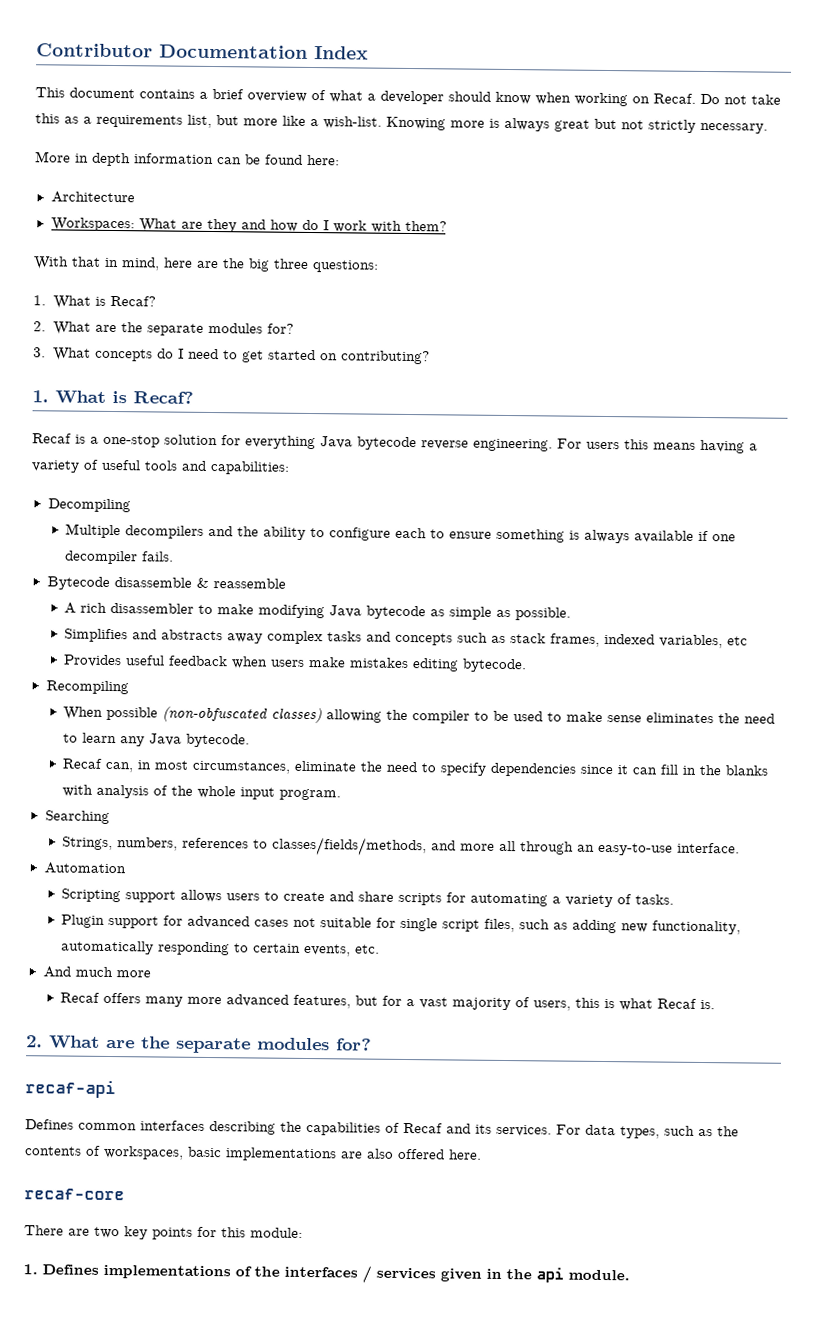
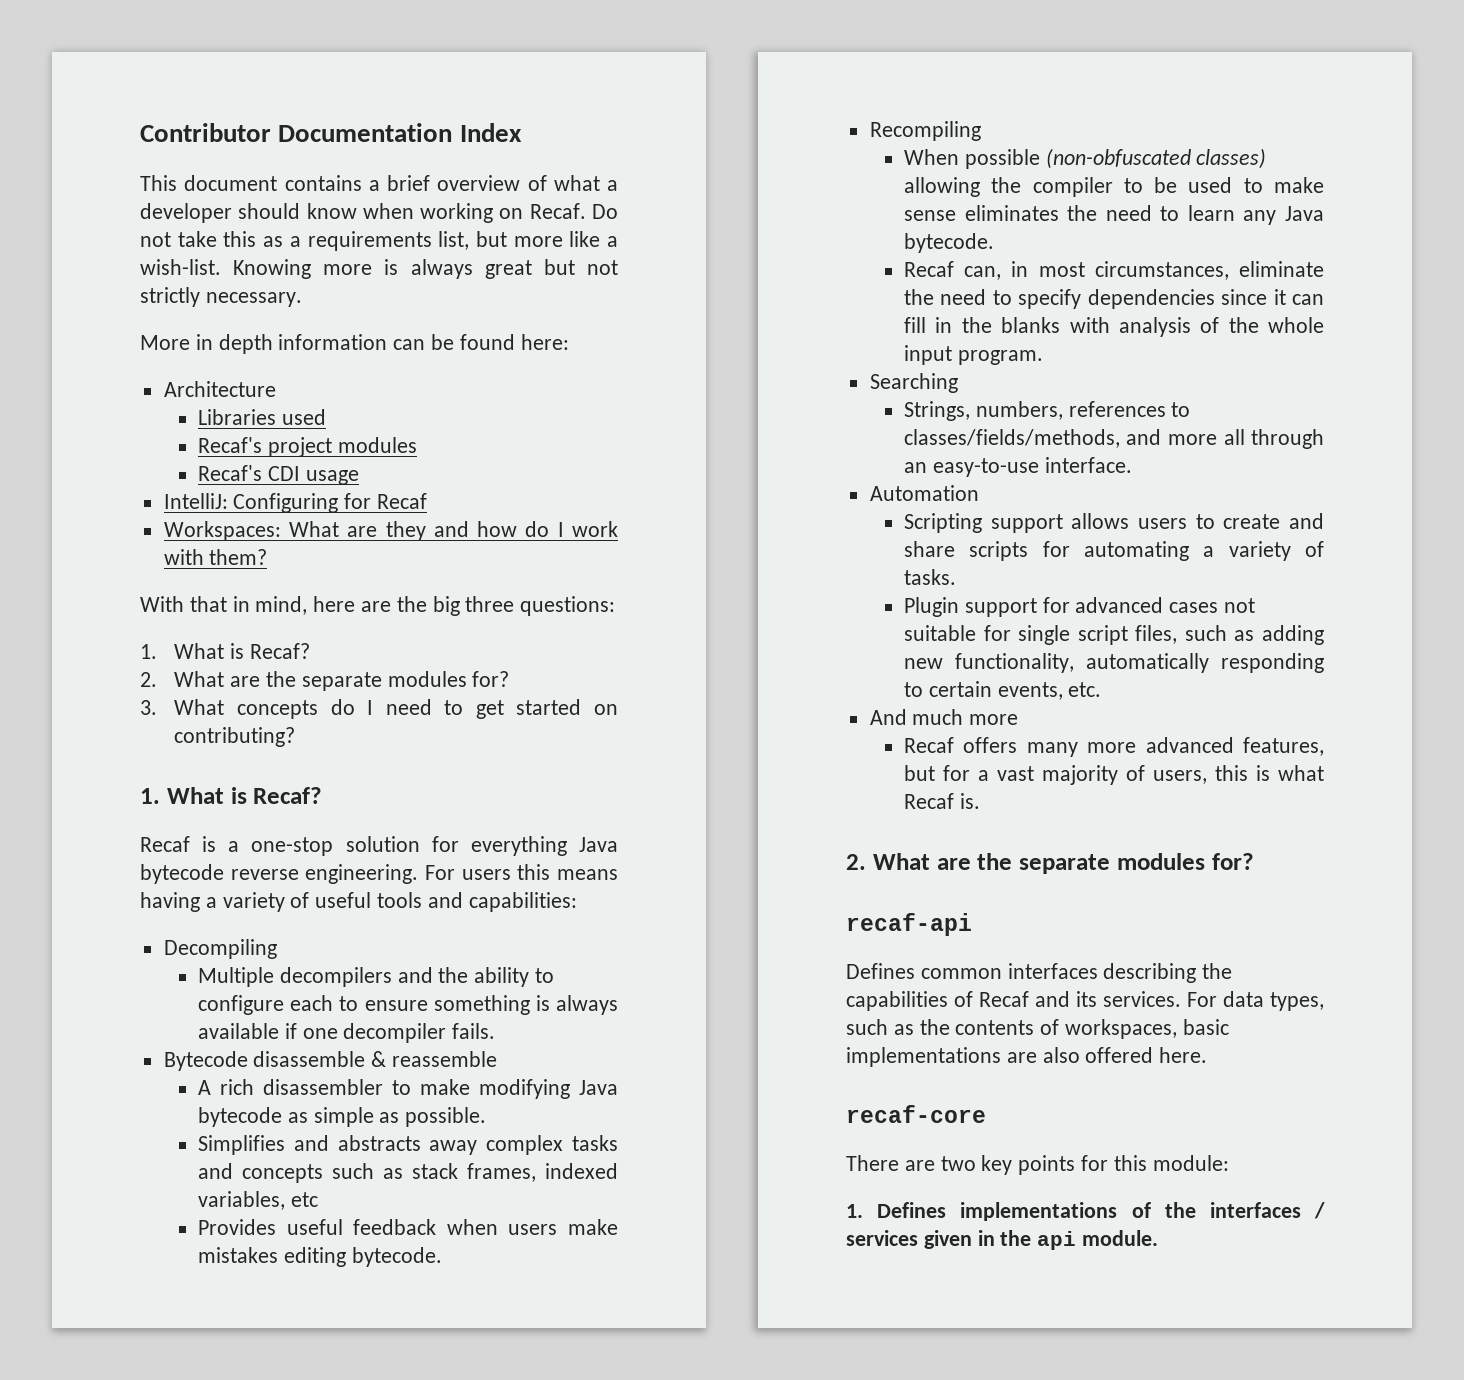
+ Libraries used
+ Recaf's project modules
+ Recaf's CDI usage
+ IntelliJ: Configuring for Recaf

